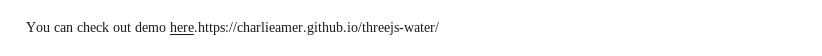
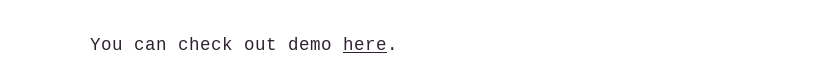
- You can check out demo here.https://charlieamer.github.io/threejs-water/
+ You can check out demo here.

